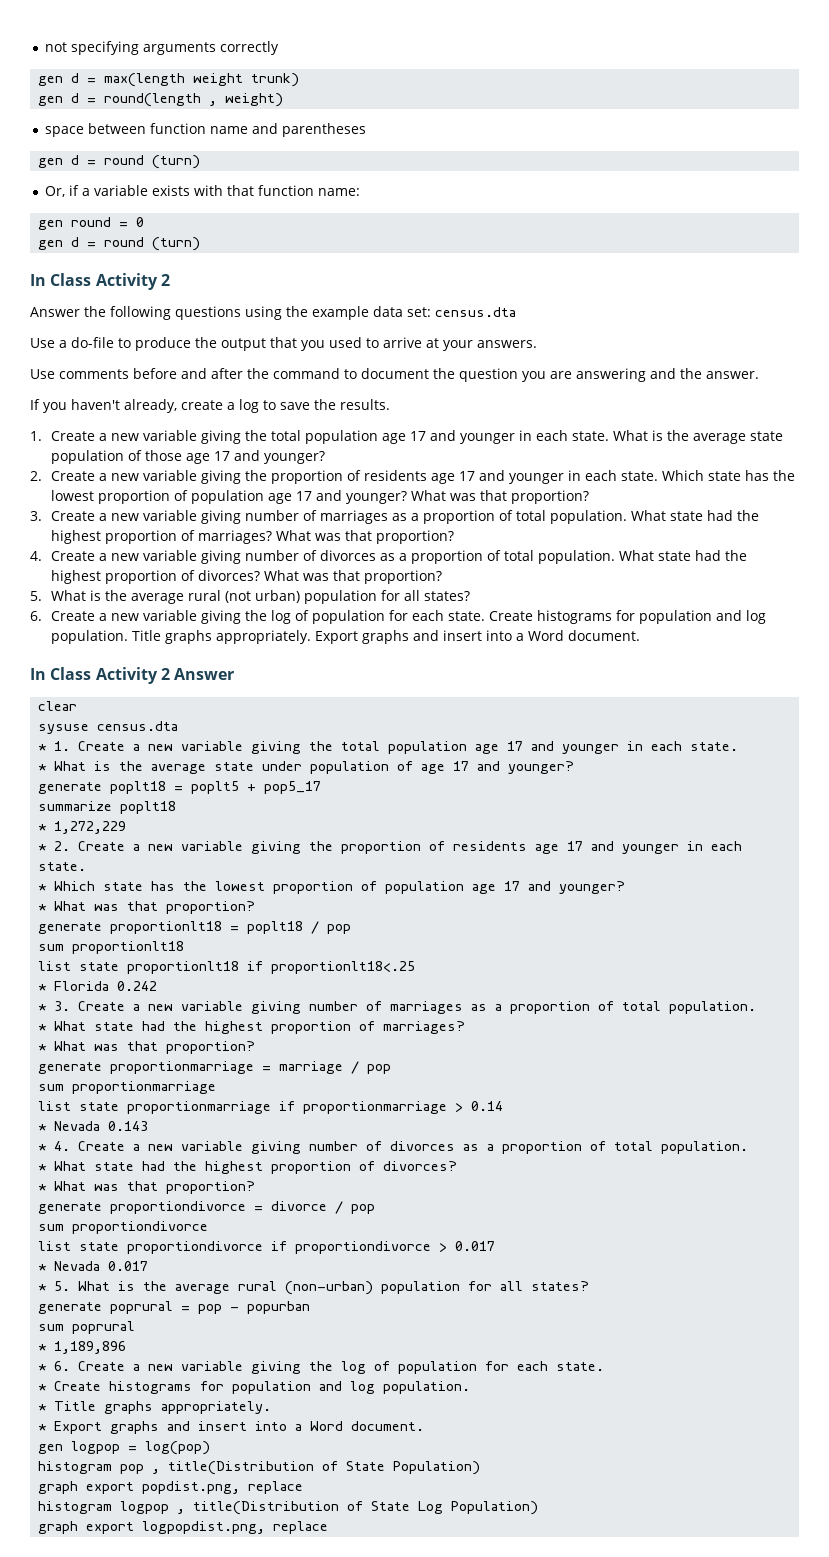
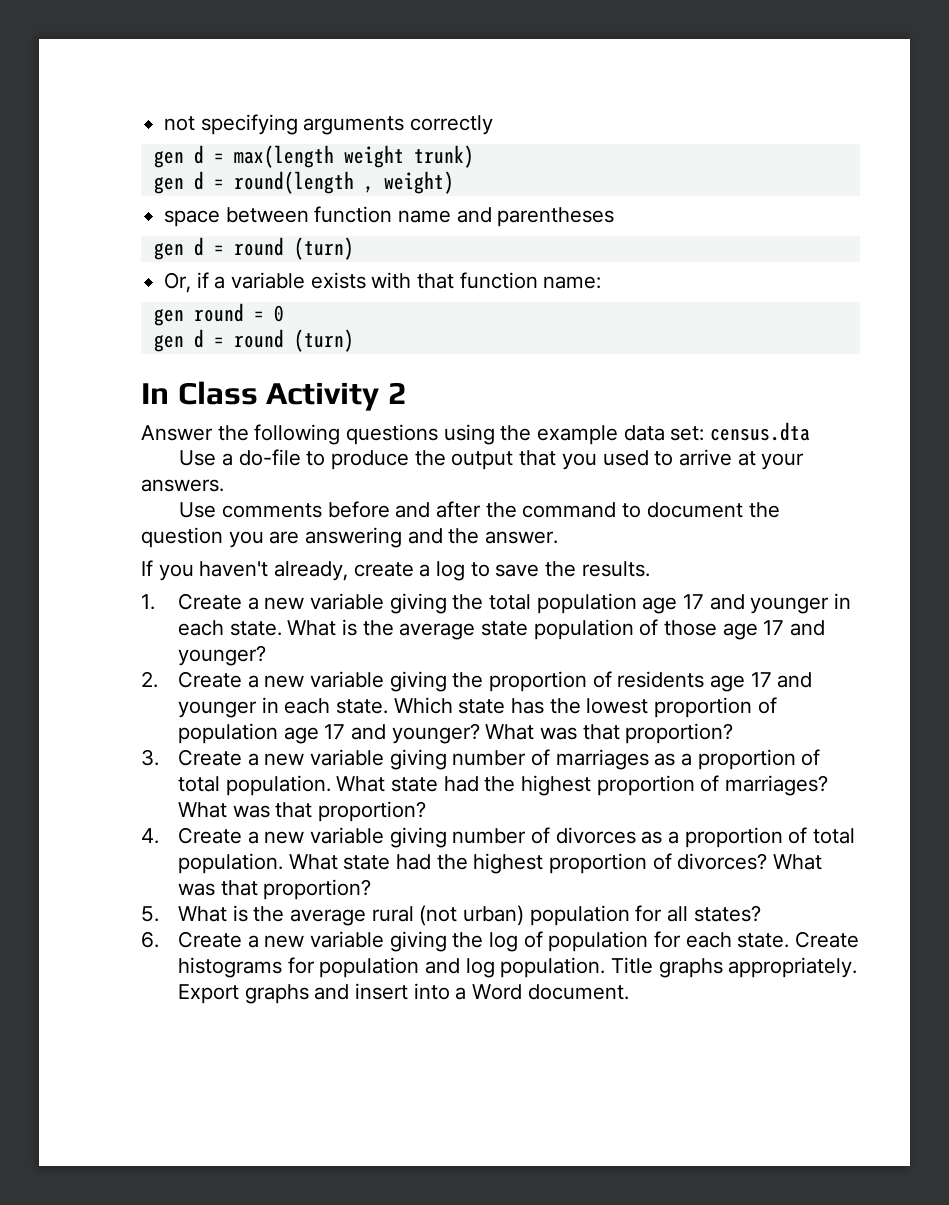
- In Class Activity 2 Answer
- clear
- sysuse census.dta
- * 1. Create a new variable giving the total population age 17 and younger in each state.
- * What is the average state under population of age 17 and younger?
- generate poplt18 = poplt5 + pop5_17
- summarize poplt18
- * 1,272,229
- * 2. Create a new variable giving the proportion of residents age 17 and younger in each state.
- * Which state has the lowest proportion of population age 17 and younger?
- * What was that proportion?
- generate proportionlt18 = poplt18 / pop
- sum proportionlt18
- list state proportionlt18 if proportionlt18<.25
- * Florida 0.242
- * 3. Create a new variable giving number of marriages as a proportion of total population.
- * What state had the highest proportion of marriages?
- * What was that proportion?
- generate proportionmarriage = marriage / pop
- sum proportionmarriage
- list state proportionmarriage if proportionmarriage > 0.14
- * Nevada 0.143
- * 4. Create a new variable giving number of divorces as a proportion of total population.
- * What state had the highest proportion of divorces?
- * What was that proportion?
- generate proportiondivorce = divorce / pop
- sum proportiondivorce
- list state proportiondivorce if proportiondivorce > 0.017
- * Nevada 0.017
- * 5. What is the average rural (non-urban) population for all states?
- generate poprural = pop - popurban
- sum poprural
- * 1,189,896
- * 6. Create a new variable giving the log of population for each state.
- * Create histograms for population and log population.
- * Title graphs appropriately.
- * Export graphs and insert into a Word document.
- gen logpop = log(pop)
- histogram pop , title(Distribution of State Population)
- graph export popdist.png, replace
- histogram logpop , title(Distribution of State Log Population)
- graph export logpopdist.png, replace

